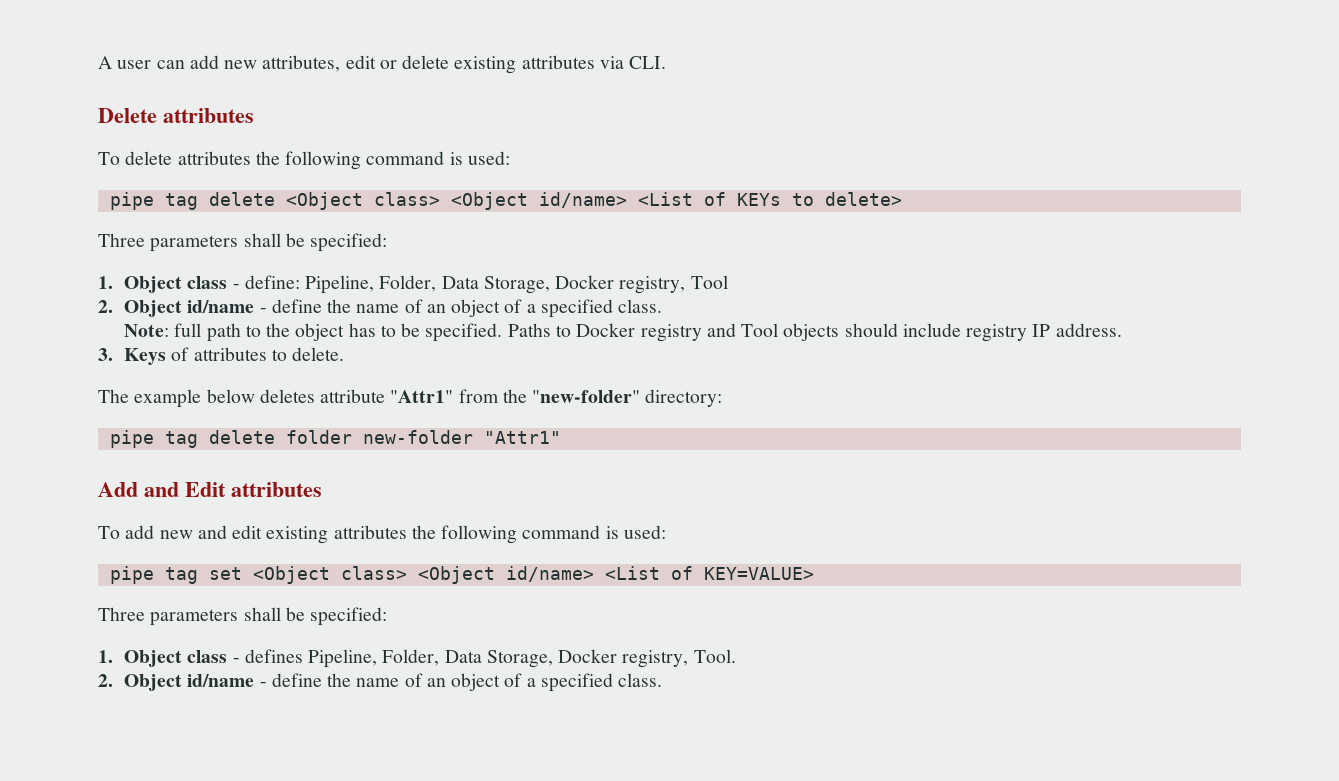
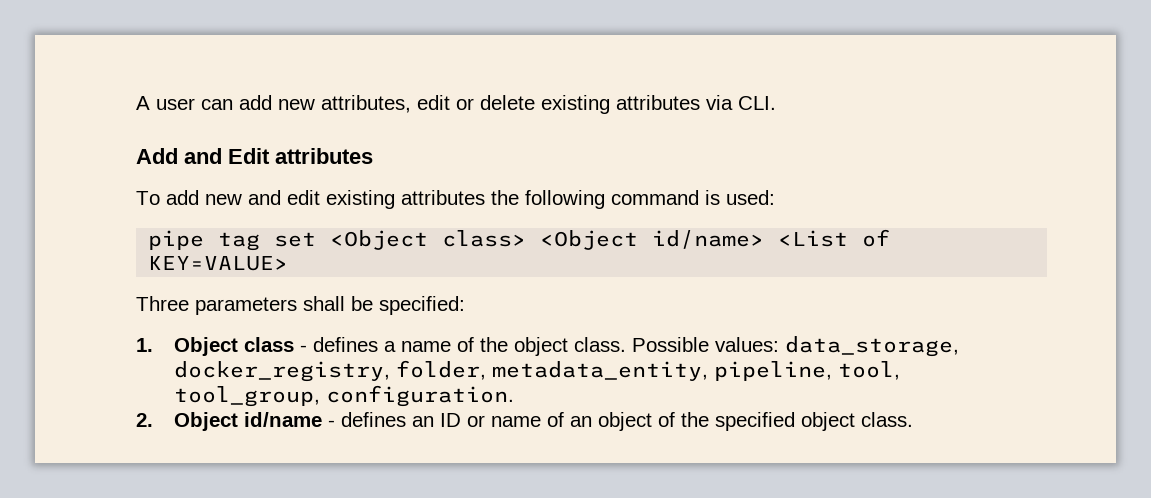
- Delete attributes
- To delete attributes the following command is used:
- pipe tag delete <Object class> <Object id/name> <List of KEYs to delete>
- Three parameters shall be specified:
- 1. Object class - define: Pipeline, Folder, Data Storage, Docker registry, Tool
- 2. Object id/name - define the name of an object of a specified class.
- Note: full path to the object has to be specified. Paths to Docker registry and Tool objects should include registry IP address.
- 3. Keys of attributes to delete.
- The example below deletes attribute "Attr1" from the "new-folder" directory:
- pipe tag delete folder new-folder "Attr1"
- 1. Object class - defines Pipeline, Folder, Data Storage, Docker registry, Tool.
- 2. Object id/name - define the name of an object of a specified class.
+ 1. Object class - defines a name of the object class. Possible values: data_storage, docker_registry, folder, metadata_entity, pipeline, tool, tool_group, configuration.
+ 2. Object id/name - defines an ID or name of an object of the specified object class.

